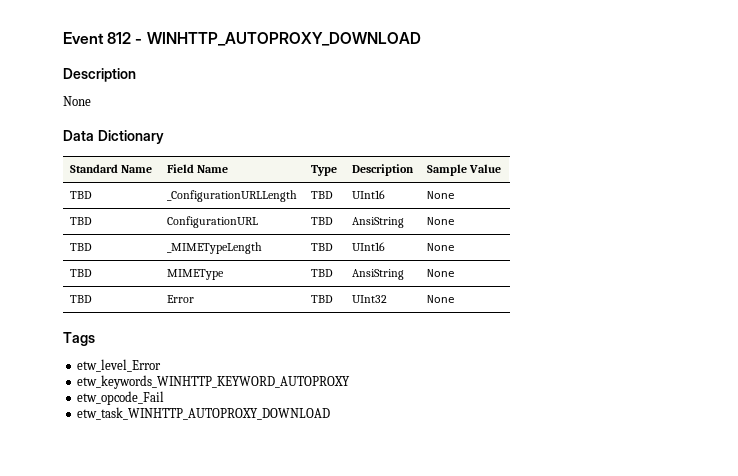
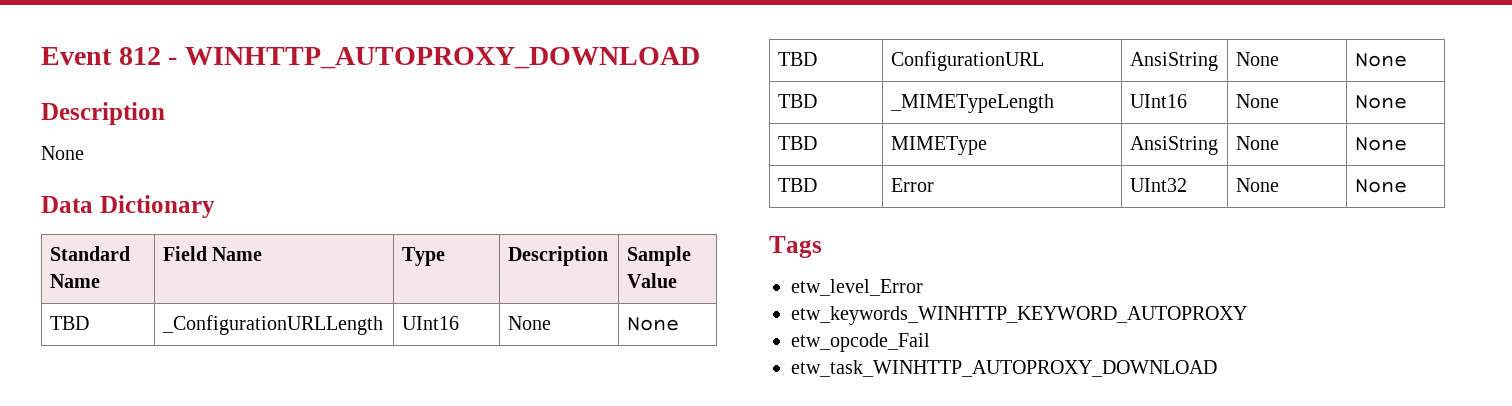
- TBD | _ConfigurationURLLength | TBD | UInt16 | None
+ TBD | _ConfigurationURLLength | UInt16 | None | None
- TBD | ConfigurationURL | TBD | AnsiString | None
+ TBD | ConfigurationURL | AnsiString | None | None
- TBD | _MIMETypeLength | TBD | UInt16 | None
+ TBD | _MIMETypeLength | UInt16 | None | None
- TBD | MIMEType | TBD | AnsiString | None
+ TBD | MIMEType | AnsiString | None | None
- TBD | Error | TBD | UInt32 | None
+ TBD | Error | UInt32 | None | None

